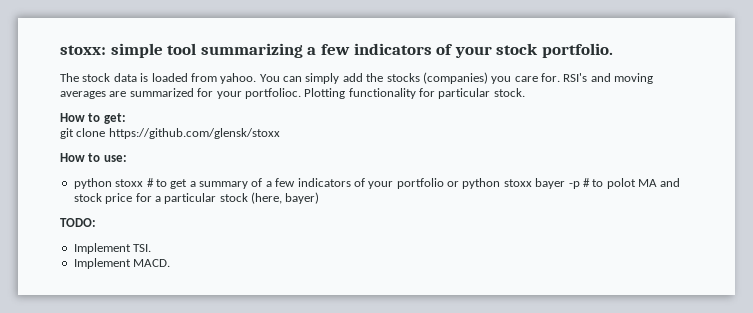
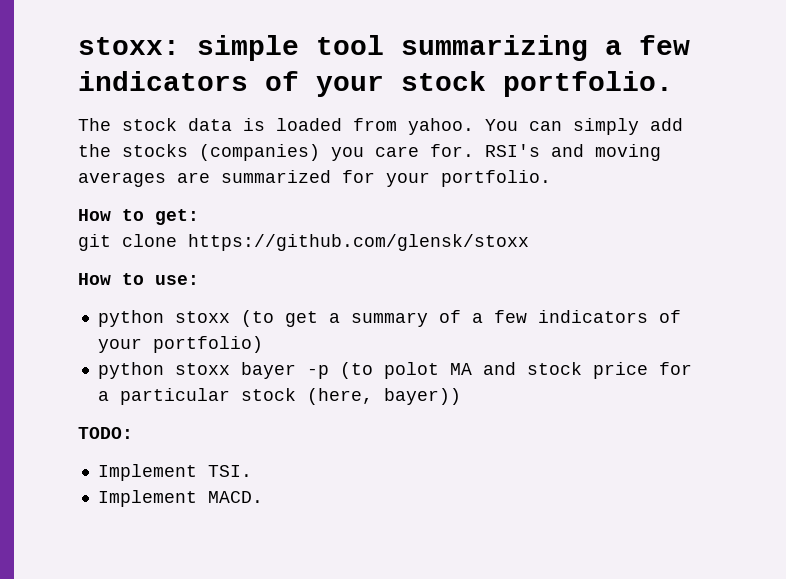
- RSI's and moving averages are summarized for your portfolioc. Plotting functionality for particular stock.
+ RSI's and moving averages are summarized for your portfolio.
- python stoxx # to get a summary of a few indicators of your portfolio or python stoxx bayer -p # to polot MA and stock price for a particular stock (here, bayer)
+ python stoxx (to get a summary of a few indicators of your portfolio)
+ python stoxx bayer -p (to polot MA and stock price for a particular stock (here, bayer))

